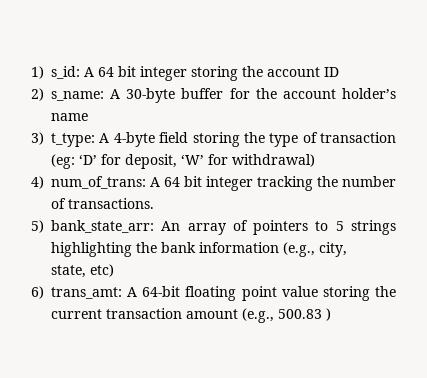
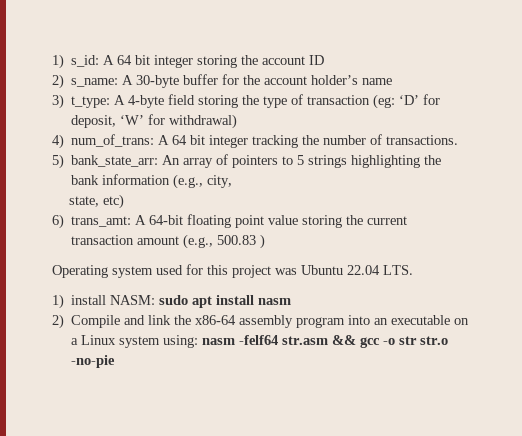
+ Operating system used for this project was Ubuntu 22.04 LTS.
+ 1) install NASM: sudo apt install nasm
+ 2) Compile and link the x86-64 assembly program into an executable on a Linux system using: nasm -felf64 str.asm && gcc -o str str.o -no-pie

